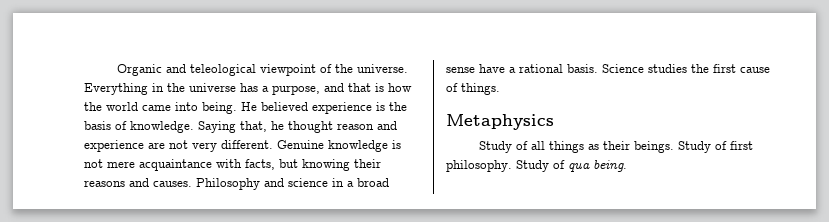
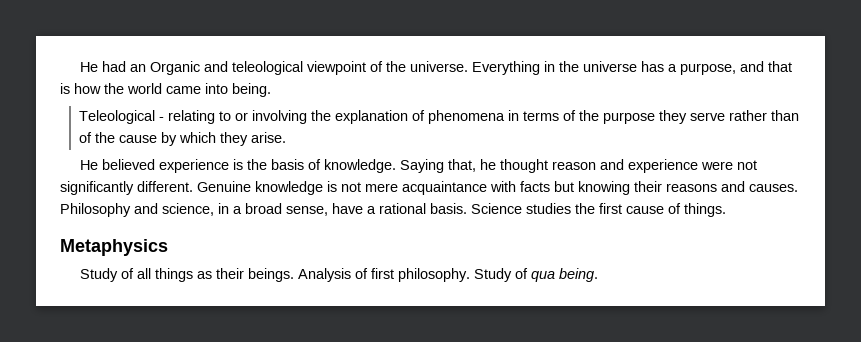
- Organic and teleological viewpoint of the universe.
+ He had an Organic and teleological viewpoint of the universe.
- Everything in the universe has a purpose, and that is how the world came into being. He believed experience is the basis of knowledge.
+ Everything in the universe has a purpose, and that is how the world came into being.
+ Teleological - relating to or involving the explanation of phenomena in terms of the purpose they serve rather than of the cause by which they arise.
+ He believed experience is the basis of knowledge.
- Saying that, he thought reason and experience are not very different.
+ Saying that, he thought reason and experience were not significantly different.
- Genuine knowledge is not mere acquaintance with facts, but knowing their reasons and causes.
+ Genuine knowledge is not mere acquaintance with facts but knowing their reasons and causes.
- Philosophy and science in a broad sense have a rational basis.
+ Philosophy and science, in a broad sense, have a rational basis.
- Study of first philosophy.
+ Analysis of first philosophy.

